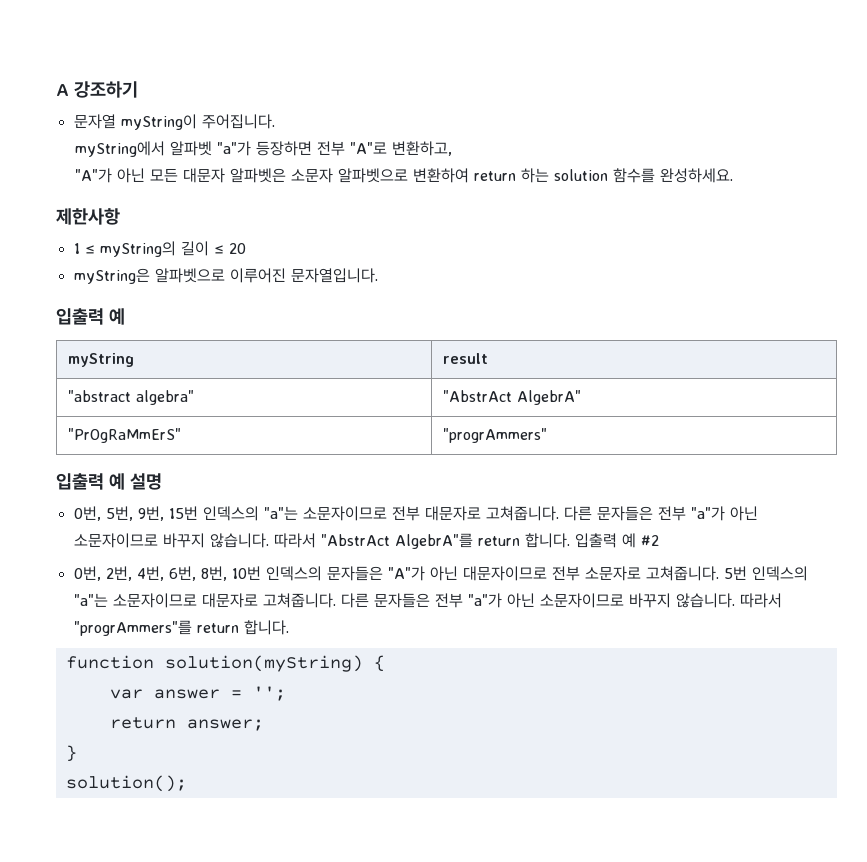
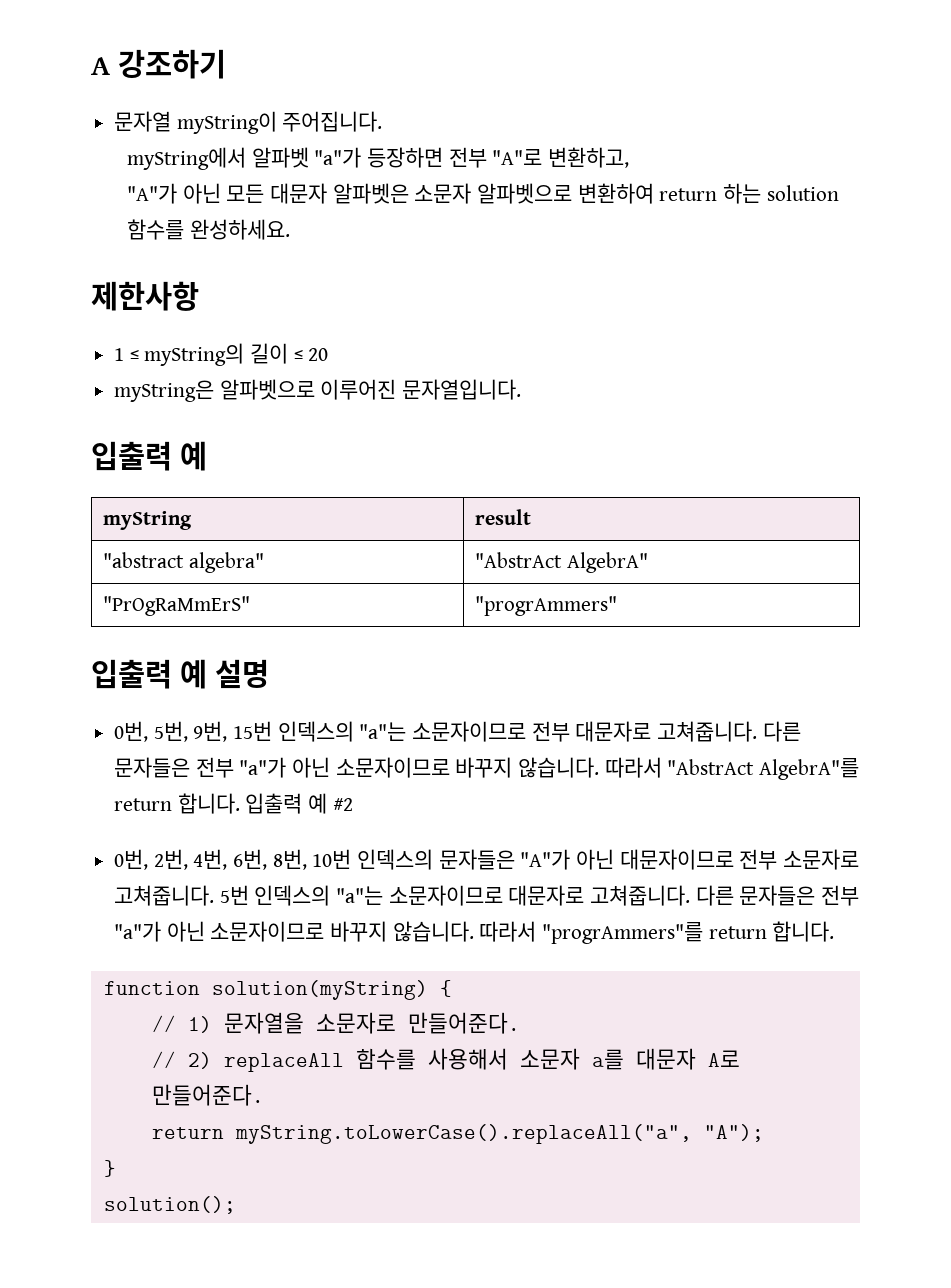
- var answer = '';
- return answer;
+ // 1) 문자열을 소문자로 만들어준다.
+ // 2) replaceAll 함수를 사용해서 소문자 a를 대문자 A로 만들어준다.
+ return myString.toLowerCase().replaceAll("a", "A");

